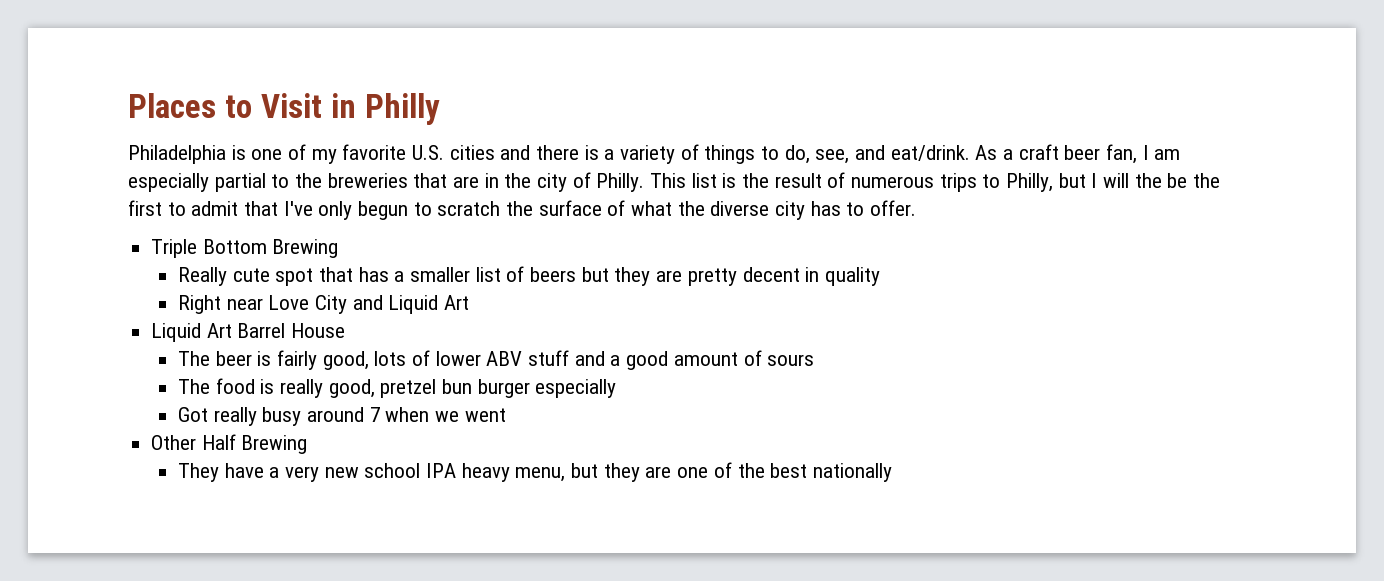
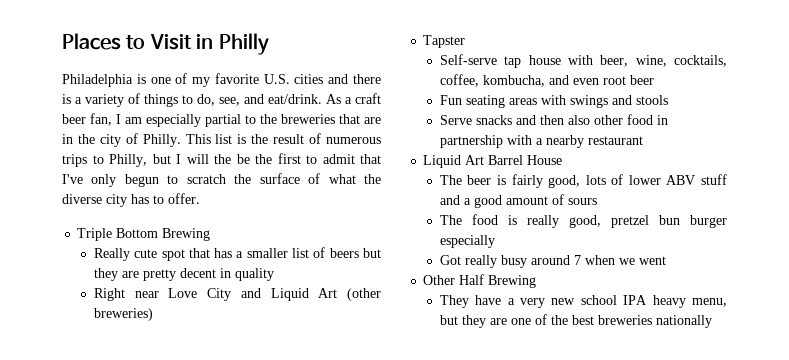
- Right near Love City and Liquid Art
+ Right near Love City and Liquid Art (other breweries)
+ Tapster
+ Self-serve tap house with beer, wine, cocktails, coffee, kombucha, and even root beer
+ Fun seating areas with swings and stools
+ Serve snacks and then also other food in partnership with a nearby restaurant
- They have a very new school IPA heavy menu, but they are one of the best nationally
+ They have a very new school IPA heavy menu, but they are one of the best breweries nationally

